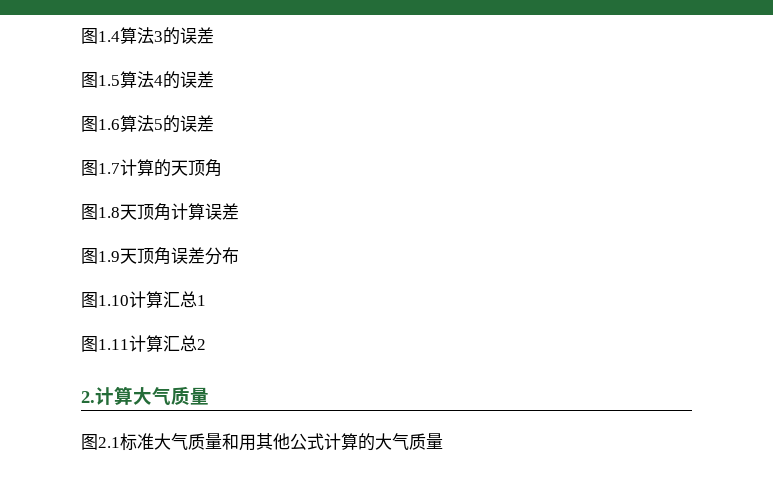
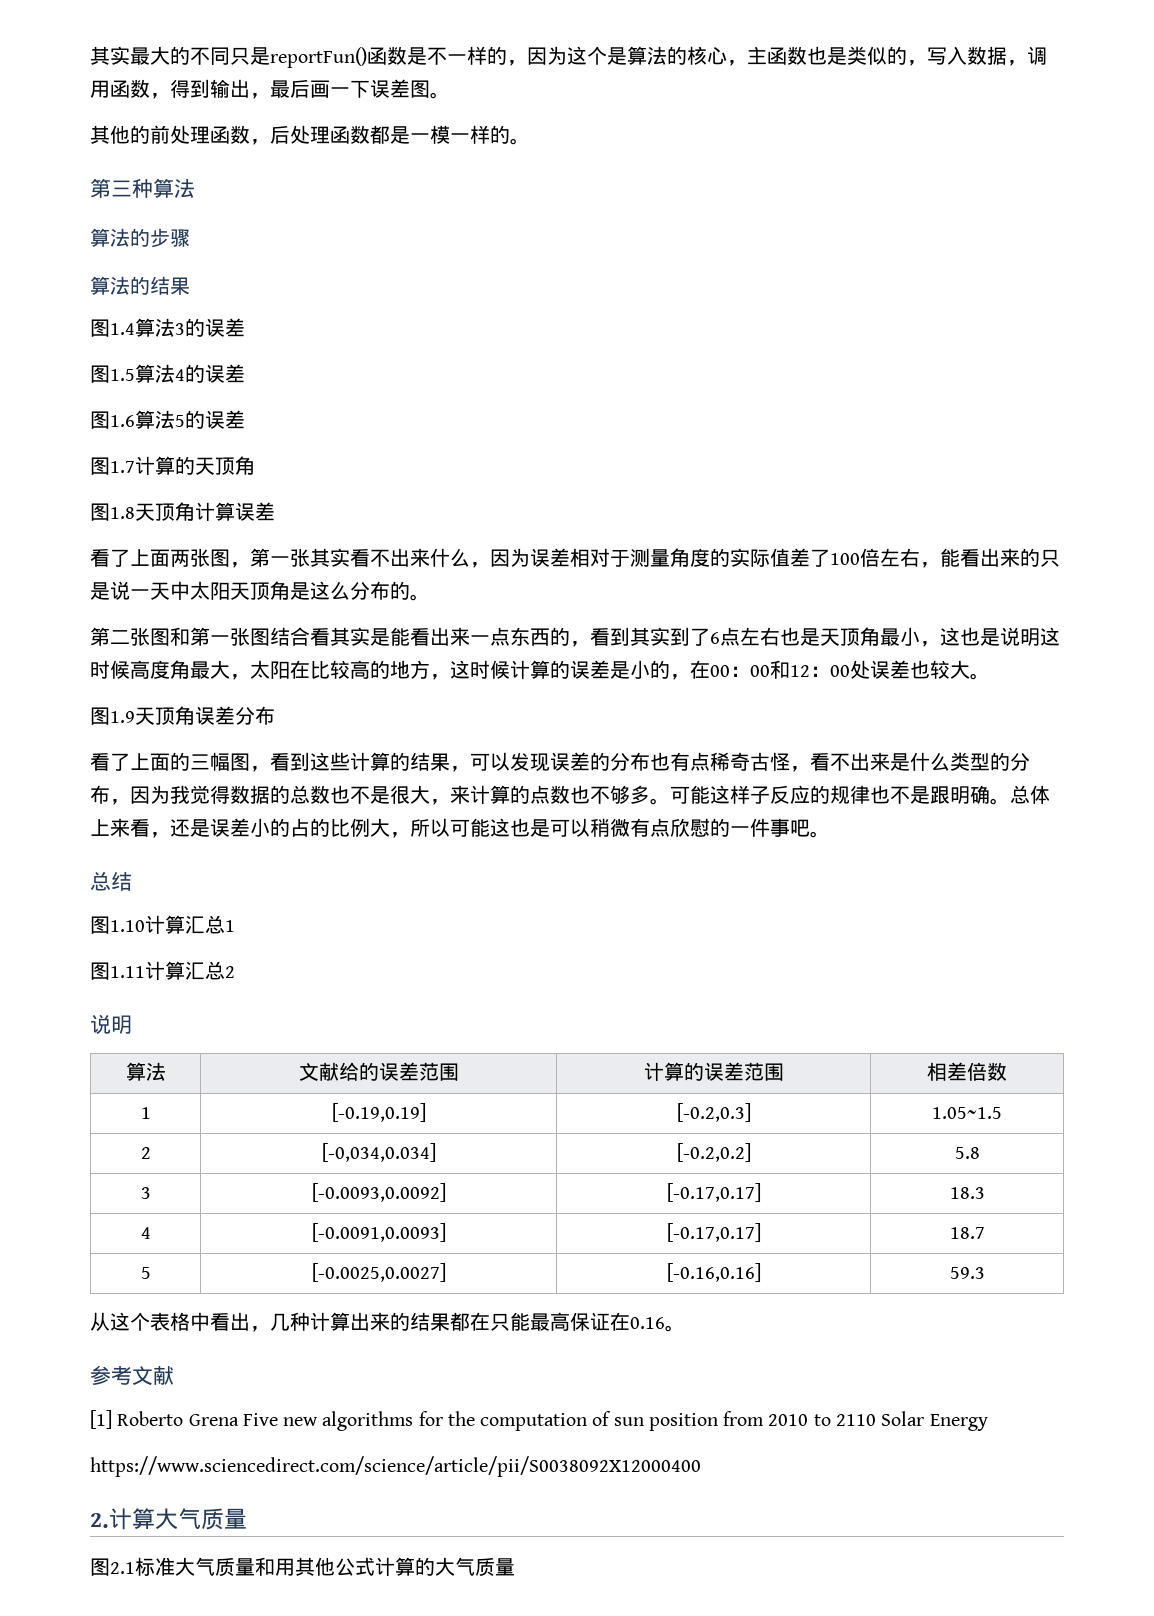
+ 其实最大的不同只是reportFun()函数是不一样的，因为这个是算法的核心，主函数也是类似的，写入数据，调用函数，得到输出，最后画一下误差图。
+ 其他的前处理函数，后处理函数都是一模一样的。
+ 第三种算法
+ 算法的步骤
+ 算法的结果
+ 看了上面两张图，第一张其实看不出来什么，因为误差相对于测量角度的实际值差了100倍左右，能看出来的只是说一天中太阳天顶角是这么分布的。
+ 第二张图和第一张图结合看其实是能看出来一点东西的，看到其实到了6点左右也是天顶角最小，这也是说明这时候高度角最大，太阳在比较高的地方，这时候计算的误差是小的，在00：00和12：00处误差也较大。
+ 看了上面的三幅图，看到这些计算的结果，可以发现误差的分布也有点稀奇古怪，看不出来是什么类型的分布，因为我觉得数据的总数也不是很大，来计算的点数也不够多。可能这样子反应的规律也不是跟明确。总体上来看，还是误差小的占的比例大，所以可能这也是可以稍微有点欣慰的一件事吧。
+ 总结
  图1.11计算汇总2
+ 说明
+ 算法 | 文献给的误差范围 | 计算的误差范围 | 相差倍数
+ 1 | [-0.19,0.19] | [-0.2,0.3] | 1.05~1.5
+ 2 | [-0,034,0.034] | [-0.2,0.2] | 5.8
+ 3 | [-0.0093,0.0092] | [-0.17,0.17] | 18.3
+ 4 | [-0.0091,0.0093] | [-0.17,0.17] | 18.7
+ 5 | [-0.0025,0.0027] | [-0.16,0.16] | 59.3
+ 从这个表格中看出，几种计算出来的结果都在只能最高保证在0.16。
+ 参考文献
+ [1] Roberto Grena Five new algorithms for the computation of sun position from 2010 to 2110 Solar Energy
+ https://www.sciencedirect.com/science/article/pii/S0038092X12000400

